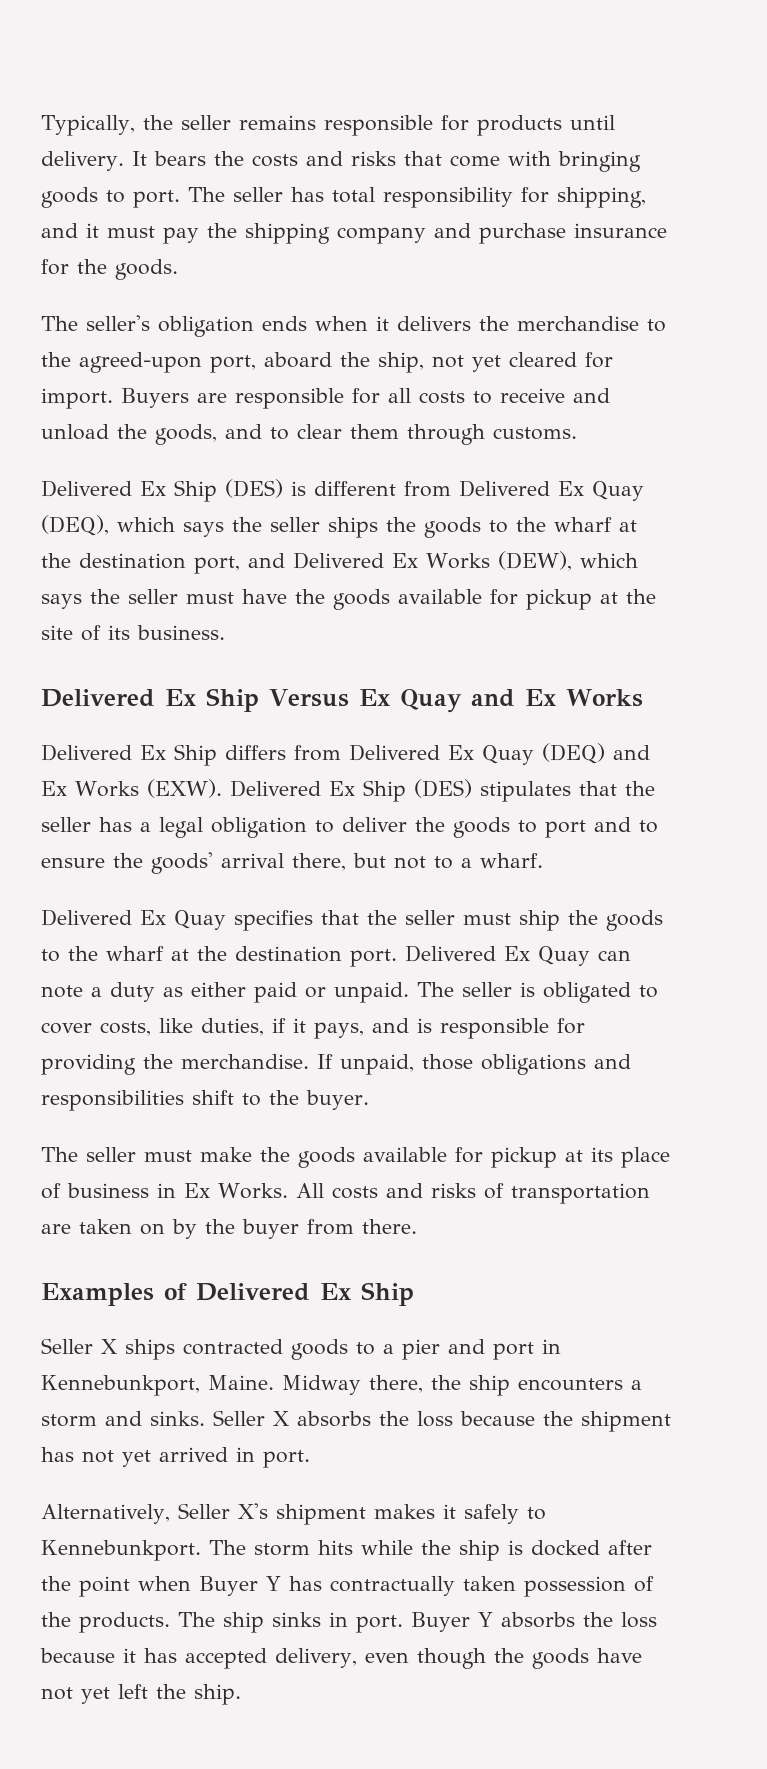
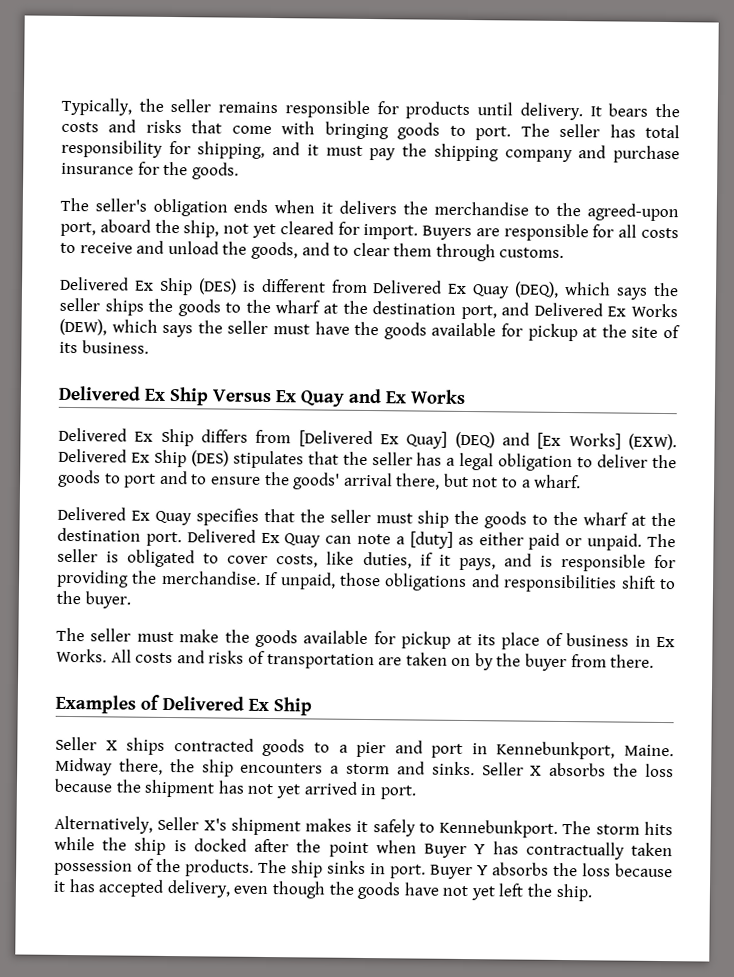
- Delivered Ex Ship differs from Delivered Ex Quay (DEQ) and Ex Works (EXW).
+ Delivered Ex Ship differs from [Delivered Ex Quay] (DEQ) and [Ex Works] (EXW).
- Delivered Ex Quay can note a duty as either paid or unpaid.
+ Delivered Ex Quay can note a [duty] as either paid or unpaid.

